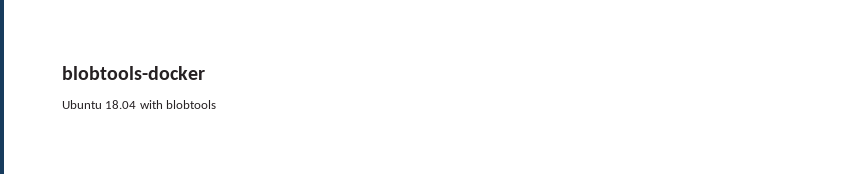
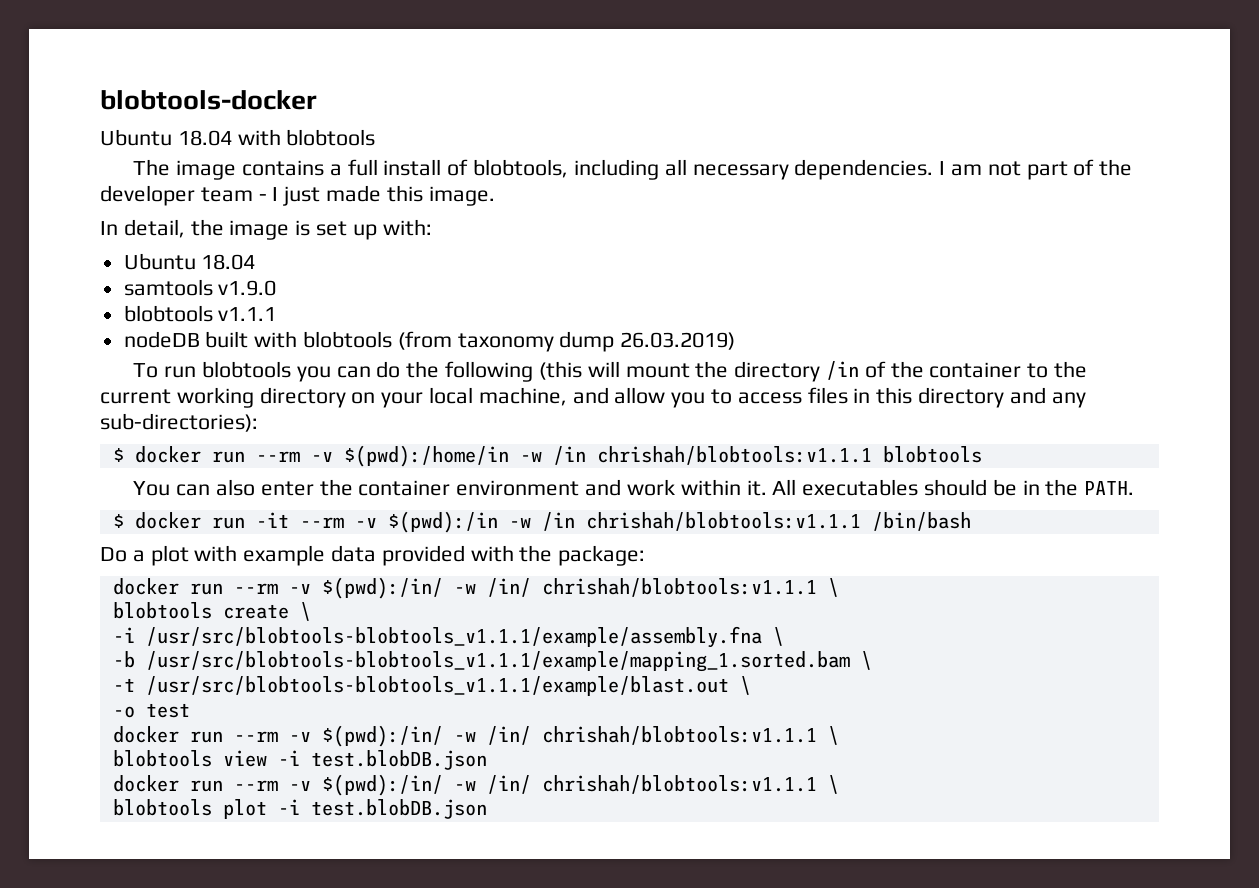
+ The image contains a full install of blobtools, including all necessary dependencies. I am not part of the developer team - I just made this image.
+ In detail, the image is set up with:
+ Ubuntu 18.04
+ samtools v1.9.0
+ blobtools v1.1.1
+ nodeDB built with blobtools (from taxonomy dump 26.03.2019)
+ To run blobtools you can do the following (this will mount the directory /in of the container to the current working directory on your local machine, and allow you to access files in this directory and any sub-directories):
+ $ docker run --rm -v $(pwd):/home/in -w /in chrishah/blobtools:v1.1.1 blobtools
+ You can also enter the container environment and work within it. All executables should be in the PATH.
+ $ docker run -it --rm -v $(pwd):/in -w /in chrishah/blobtools:v1.1.1 /bin/bash
+ Do a plot with example data provided with the package:
+ docker run --rm -v $(pwd):/in/ -w /in/ chrishah/blobtools:v1.1.1 \
+ blobtools create \
+ -i /usr/src/blobtools-blobtools_v1.1.1/example/assembly.fna \
+ -b /usr/src/blobtools-blobtools_v1.1.1/example/mapping_1.sorted.bam \
+ -t /usr/src/blobtools-blobtools_v1.1.1/example/blast.out \
+ -o test
+ docker run --rm -v $(pwd):/in/ -w /in/ chrishah/blobtools:v1.1.1 \
+ blobtools view -i test.blobDB.json
+ docker run --rm -v $(pwd):/in/ -w /in/ chrishah/blobtools:v1.1.1 \
+ blobtools plot -i test.blobDB.json

